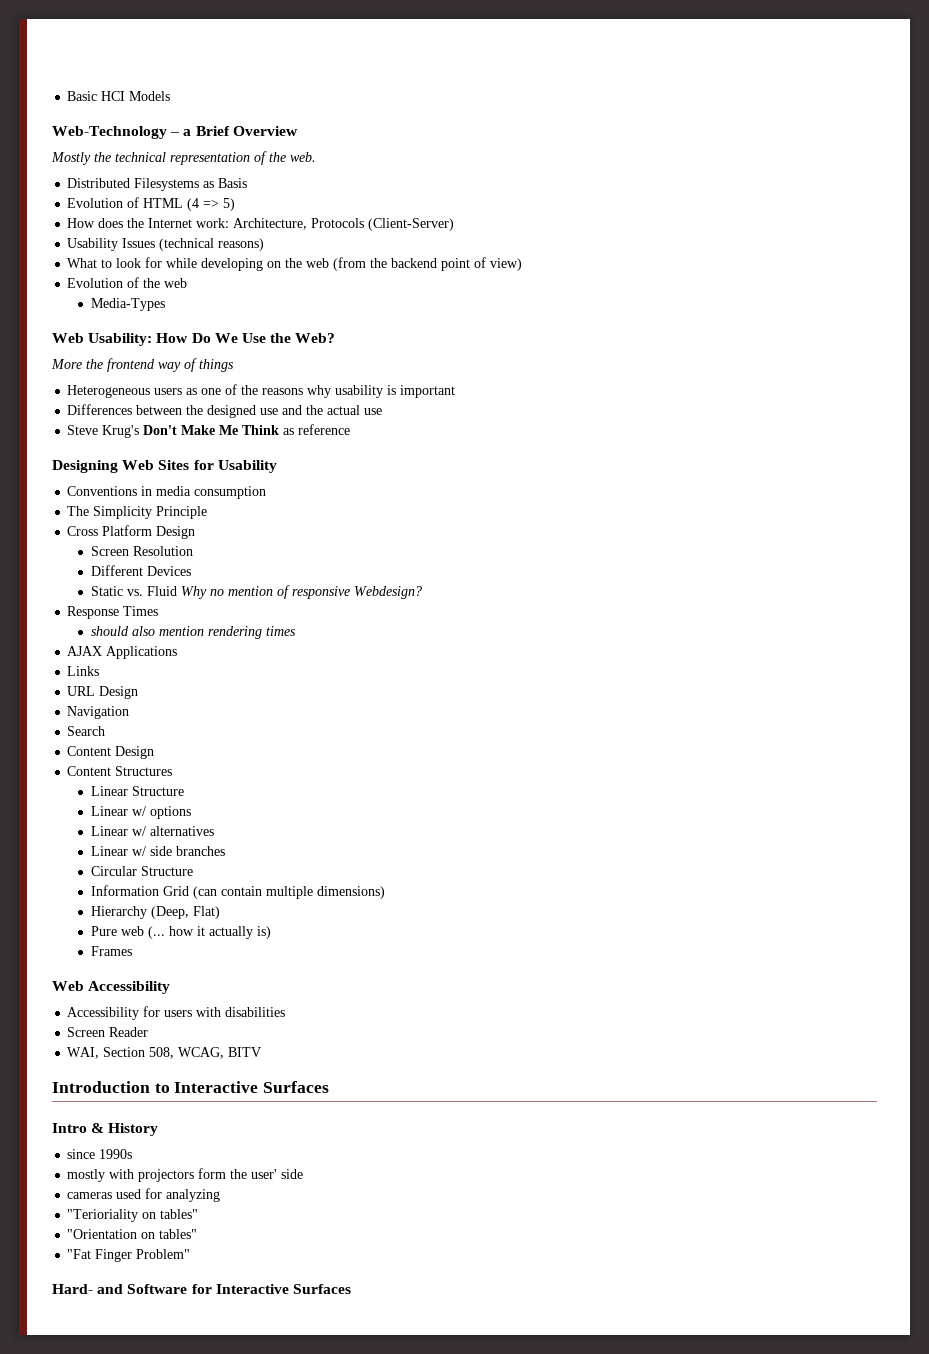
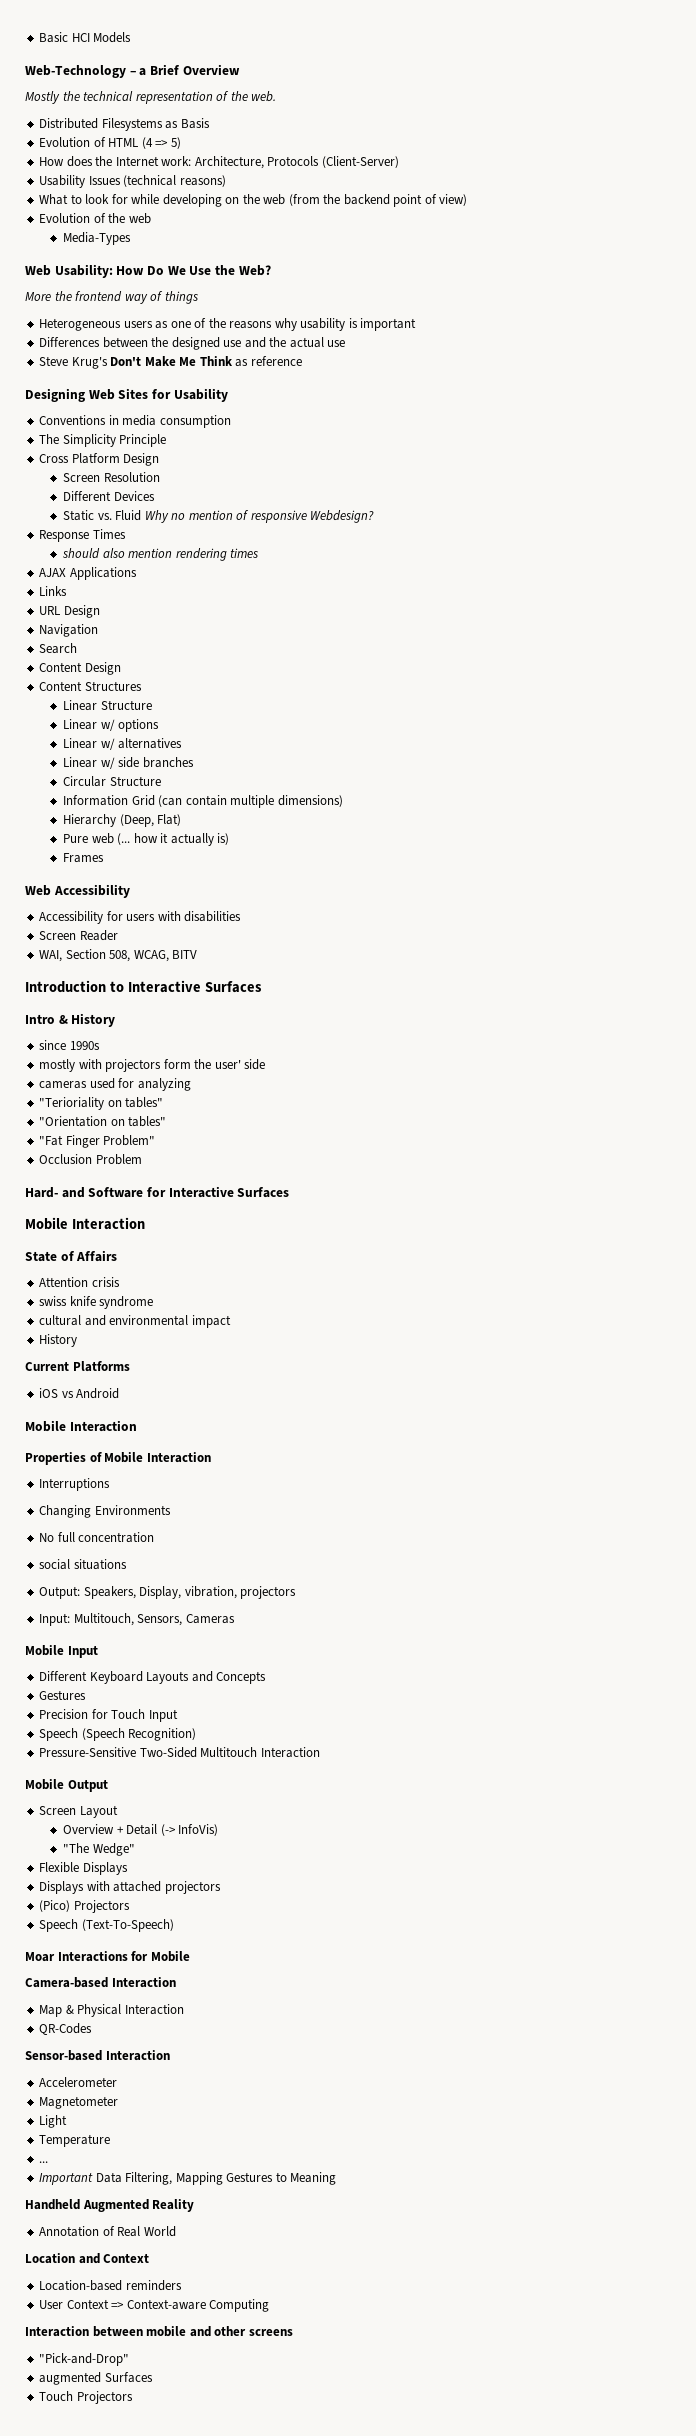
+ Occlusion Problem
  Hard- and Software for Interactive Surfaces
+ Mobile Interaction
+ State of Affairs
+ Attention crisis
+ swiss knife syndrome
+ cultural and environmental impact
+ History
+ Current Platforms
+ iOS vs Android
+ Mobile Interaction
+ Properties of Mobile Interaction
+ Interruptions
+ Changing Environments
+ No full concentration
+ social situations
+ Output: Speakers, Display, vibration, projectors
+ Input: Multitouch, Sensors, Cameras
+ Mobile Input
+ Different Keyboard Layouts and Concepts
+ Gestures
+ Precision for Touch Input
+ Speech (Speech Recognition)
+ Pressure-Sensitive Two-Sided Multitouch Interaction
+ Mobile Output
+ Screen Layout
+ Overview + Detail (-> InfoVis)
+ "The Wedge"
+ Flexible Displays
+ Displays with attached projectors
+ (Pico) Projectors
+ Speech (Text-To-Speech)
+ Moar Interactions for Mobile
+ Camera-based Interaction
+ Map & Physical Interaction
+ QR-Codes
+ Sensor-based Interaction
+ Accelerometer
+ Magnetometer
+ Light
+ Temperature
+ ...
+ Important Data Filtering, Mapping Gestures to Meaning
+ Handheld Augmented Reality
+ Annotation of Real World
+ Location and Context
+ Location-based reminders
+ User Context => Context-aware Computing
+ Interaction between mobile and other screens
+ "Pick-and-Drop"
+ augmented Surfaces
+ Touch Projectors

